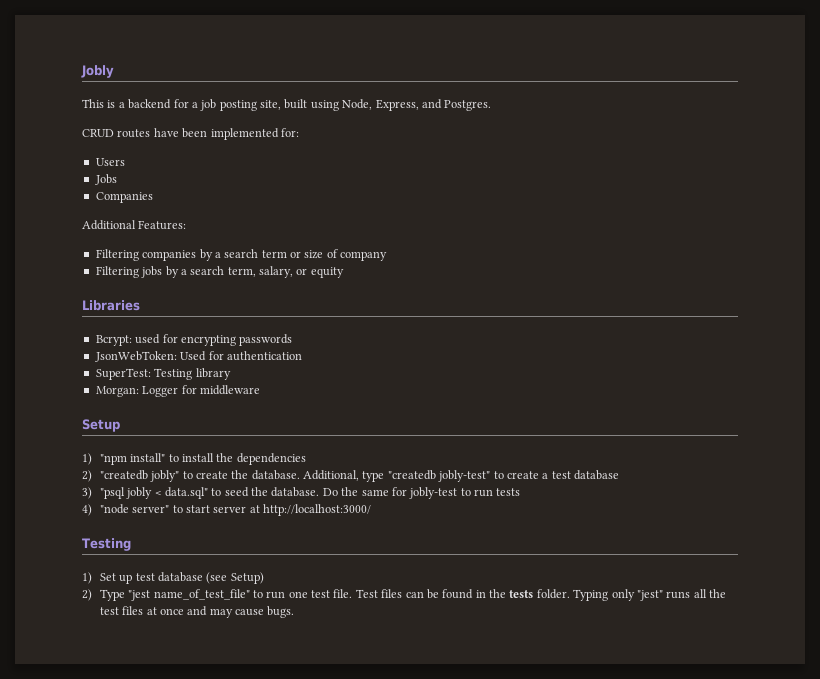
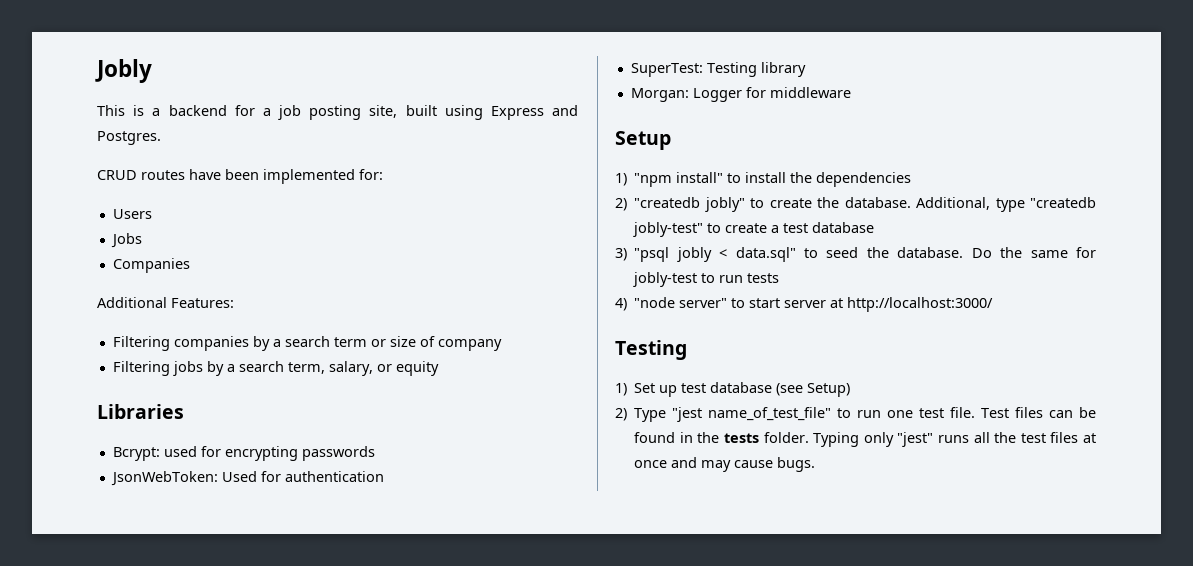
- This is a backend for a job posting site, built using Node, Express, and Postgres.
+ This is a backend for a job posting site, built using Express and Postgres.

